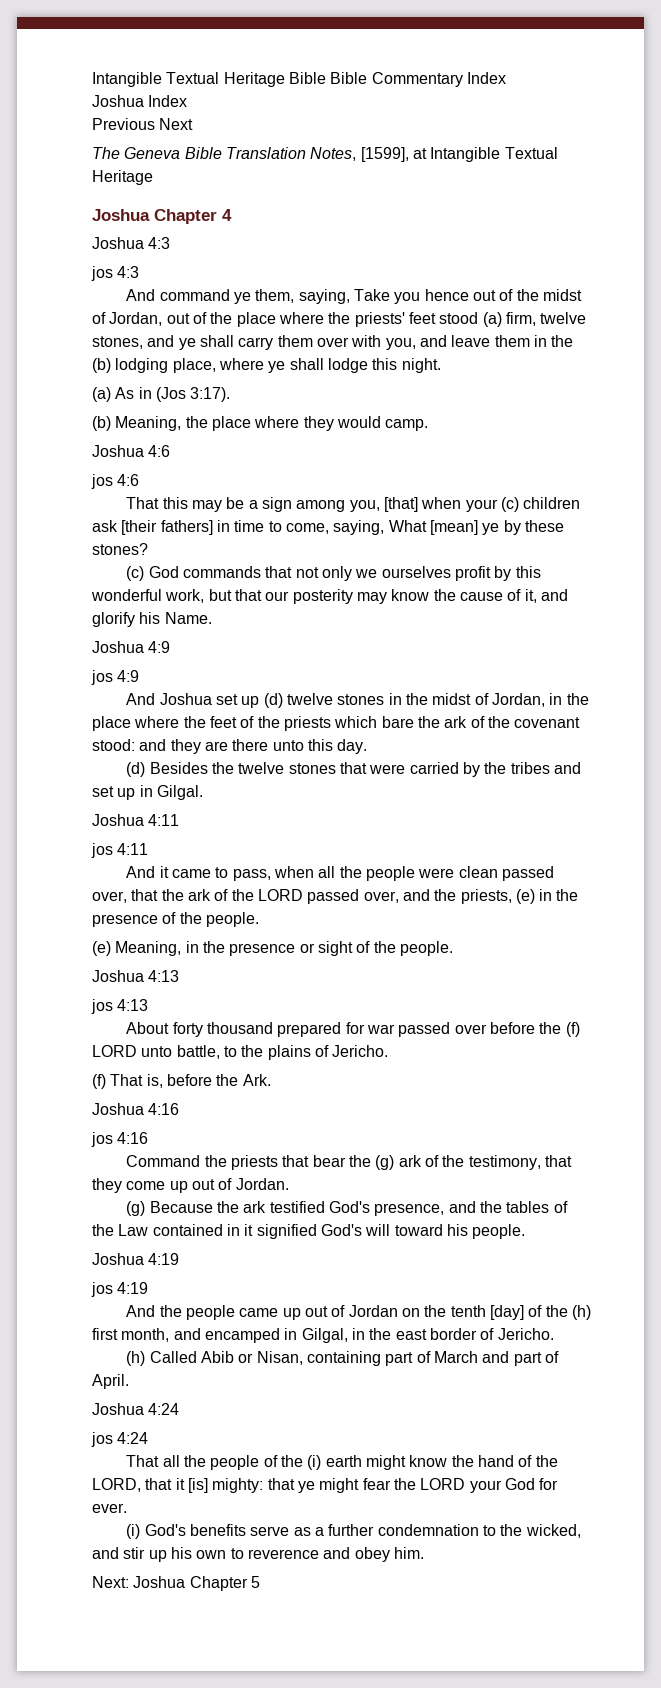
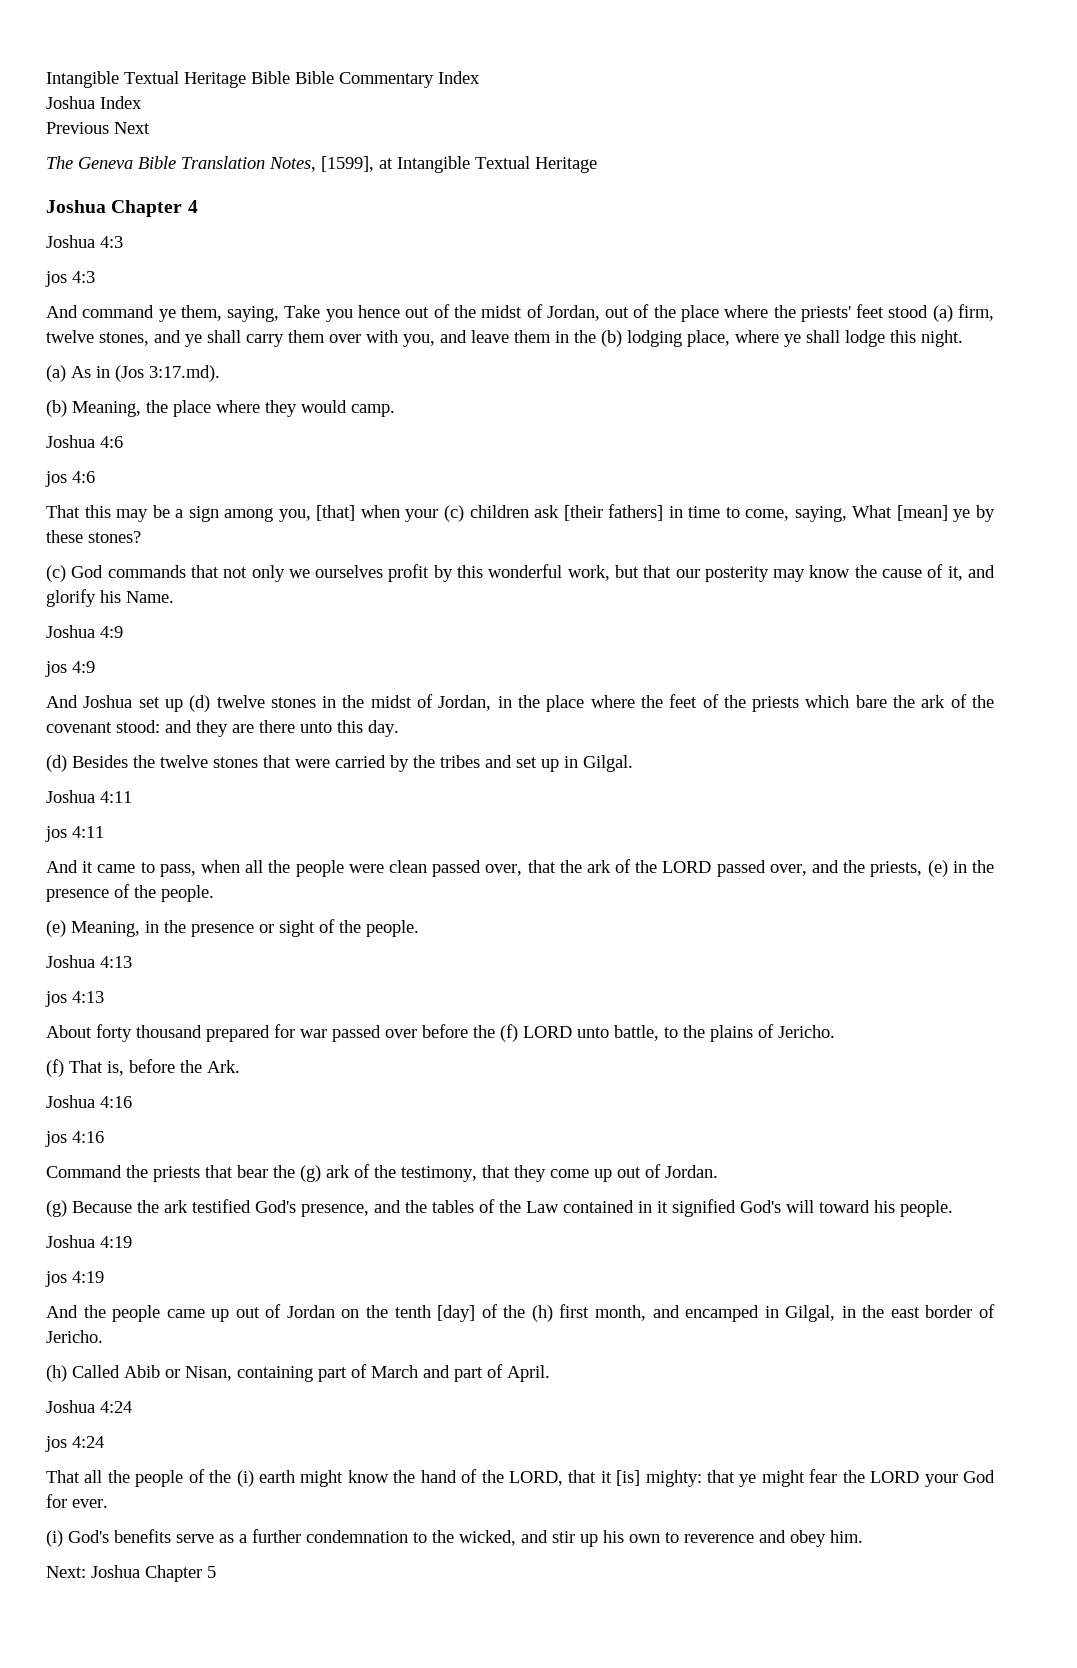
- (a) As in (Jos 3:17).
+ (a) As in (Jos 3:17.md).

